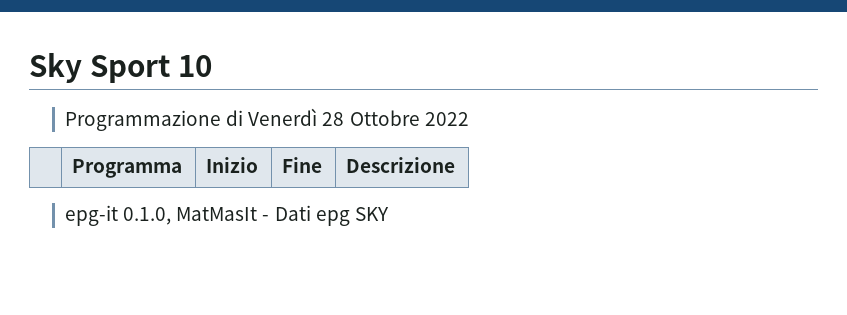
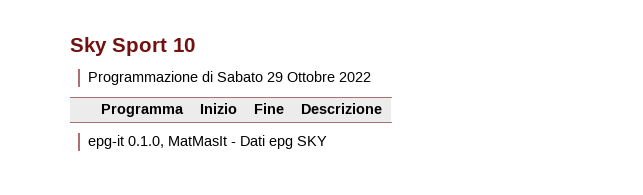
- Programmazione di Venerdì 28 Ottobre 2022
+ Programmazione di Sabato 29 Ottobre 2022

